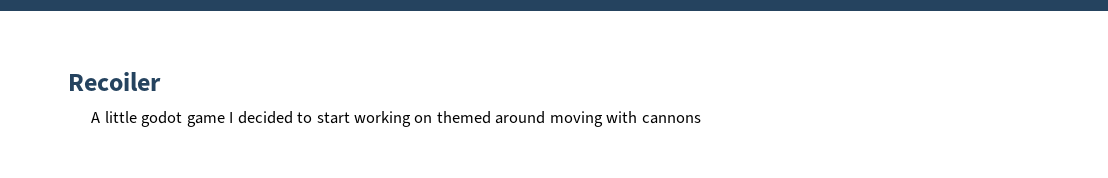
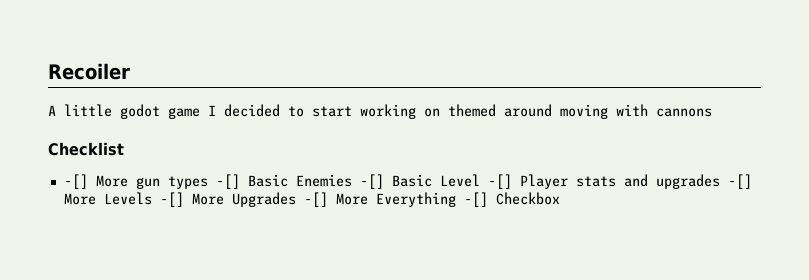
+ Checklist
+ -[] More gun types -[] Basic Enemies -[] Basic Level -[] Player stats and upgrades -[] More Levels -[] More Upgrades -[] More Everything -[] Checkbox

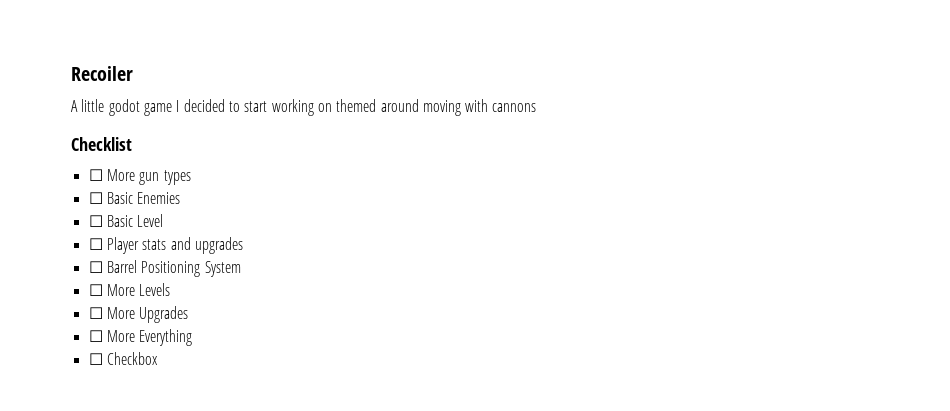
- -[] More gun types -[] Basic Enemies -[] Basic Level -[] Player stats and upgrades -[] More Levels -[] More Upgrades -[] More Everything -[] Checkbox
+ ☐ More gun types
+ ☐ Basic Enemies
+ ☐ Basic Level
+ ☐ Player stats and upgrades
+ ☐ Barrel Positioning System
+ ☐ More Levels
+ ☐ More Upgrades
+ ☐ More Everything
+ ☐ Checkbox

